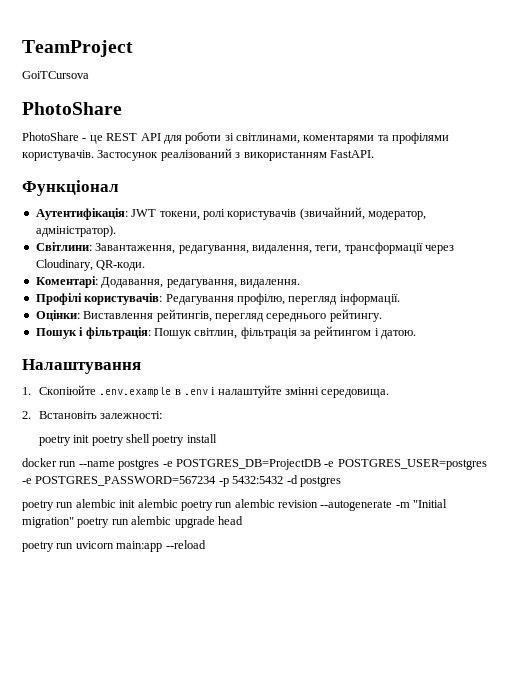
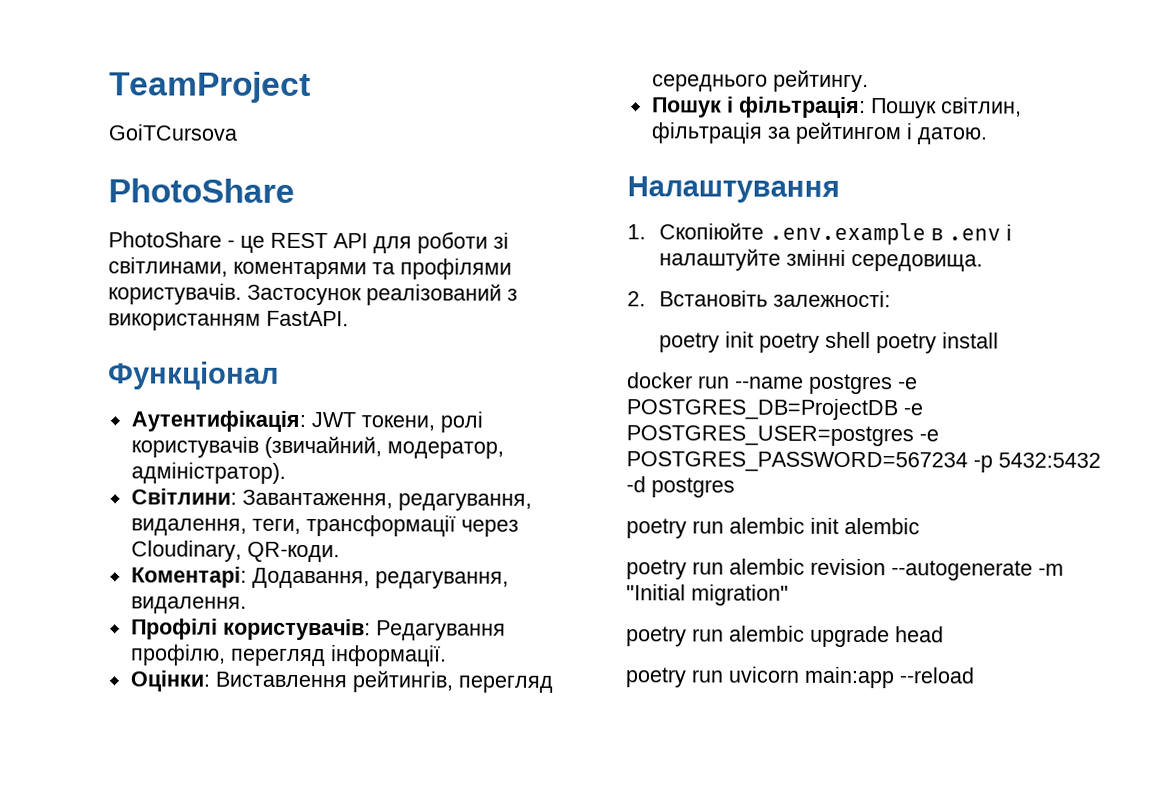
- poetry run alembic init alembic poetry run alembic revision --autogenerate -m "Initial migration" poetry run alembic upgrade head
+ poetry run alembic init alembic
+ poetry run alembic revision --autogenerate -m "Initial migration"
+ poetry run alembic upgrade head

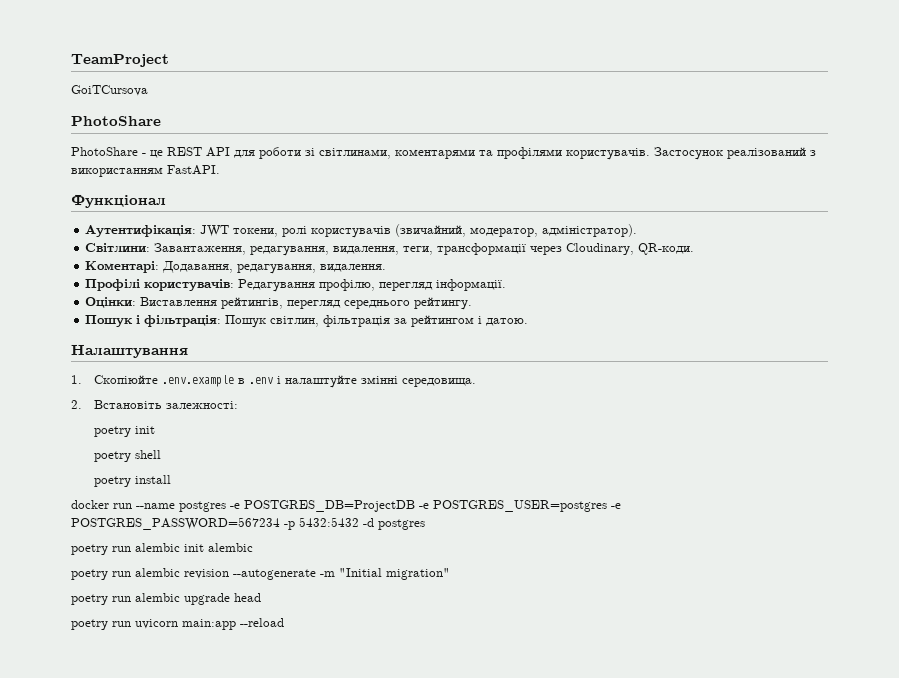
- poetry init poetry shell poetry install
+ poetry init
+ poetry shell
+ poetry install

